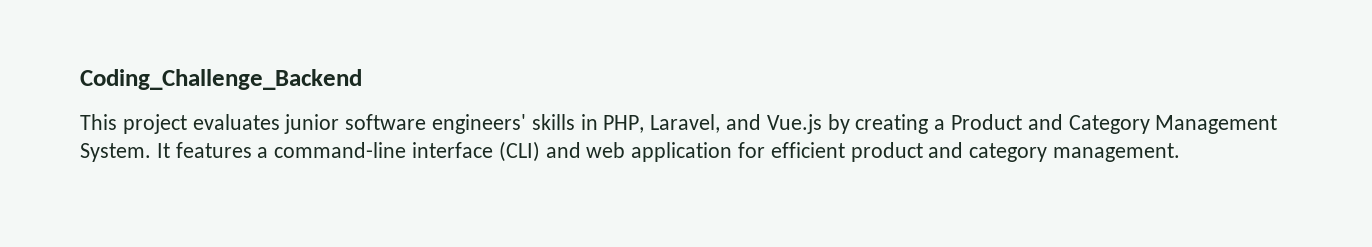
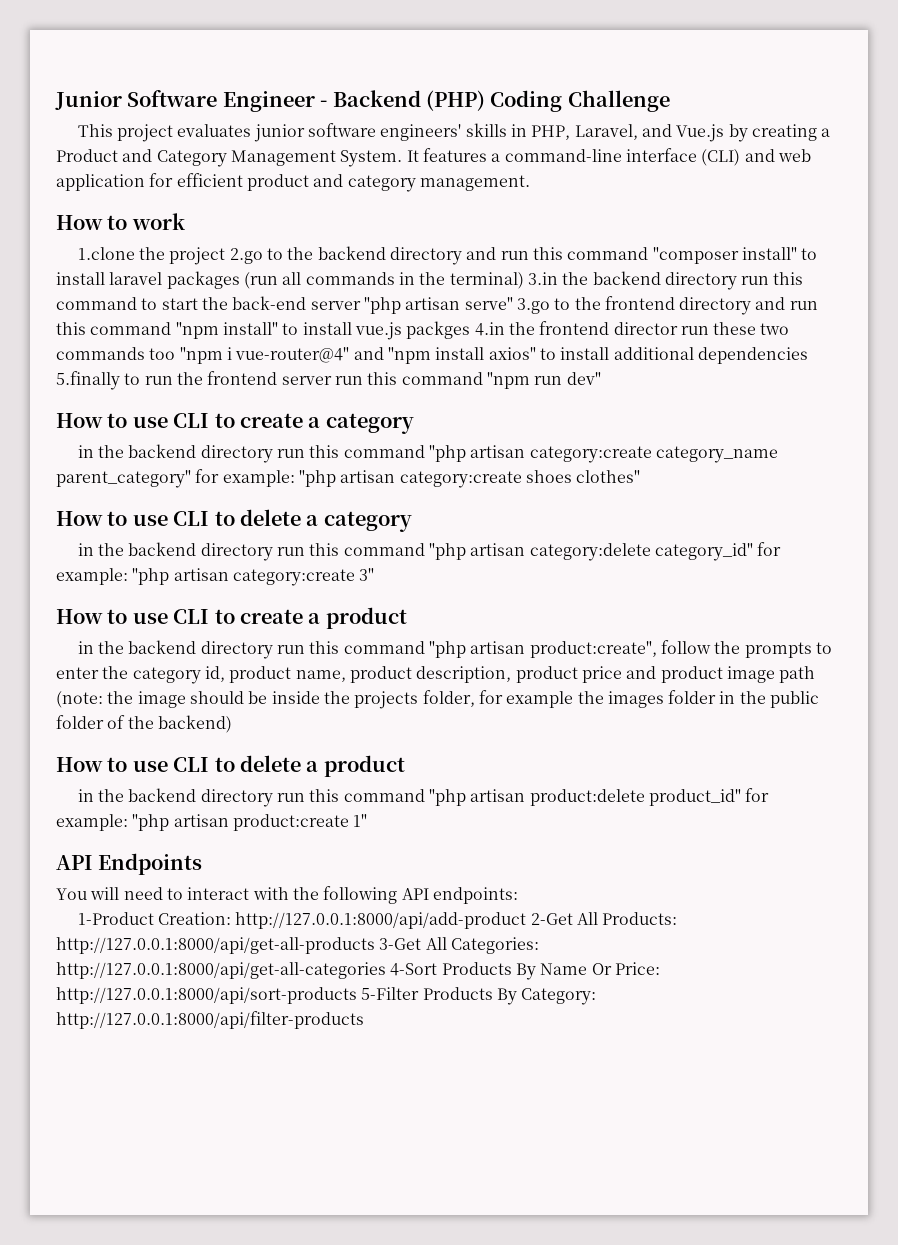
- Coding_Challenge_Backend
+ Junior Software Engineer - Backend (PHP) Coding Challenge
+ How to work
+ 1.clone the project 2.go to the backend directory and run this command "composer install" to install laravel packages (run all commands in the terminal) 3.in the backend directory run this command to start the back-end server "php artisan serve" 3.go to the frontend directory and run this command "npm install" to install vue.js packges 4.in the frontend director run these two commands too "npm i vue-router@4" and "npm install axios" to install additional dependencies 5.finally to run the frontend server run this command "npm run dev"
+ How to use CLI to create a category
+ in the backend directory run this command "php artisan category:create category_name parent_category" for example: "php artisan category:create shoes clothes"
+ How to use CLI to delete a category
+ in the backend directory run this command "php artisan category:delete category_id" for example: "php artisan category:create 3"
+ How to use CLI to create a product
+ in the backend directory run this command "php artisan product:create", follow the prompts to enter the category id, product name, product description, product price and product image path (note: the image should be inside the projects folder, for example the images folder in the public folder of the backend)
+ How to use CLI to delete a product
+ in the backend directory run this command "php artisan product:delete product_id" for example: "php artisan product:create 1"
+ API Endpoints
+ You will need to interact with the following API endpoints:
+ 1-Product Creation: http://127.0.0.1:8000/api/add-product 2-Get All Products: http://127.0.0.1:8000/api/get-all-products 3-Get All Categories: http://127.0.0.1:8000/api/get-all-categories 4-Sort Products By Name Or Price: http://127.0.0.1:8000/api/sort-products 5-Filter Products By Category: http://127.0.0.1:8000/api/filter-products

